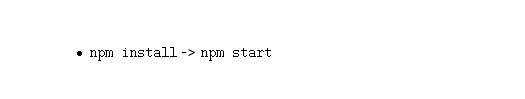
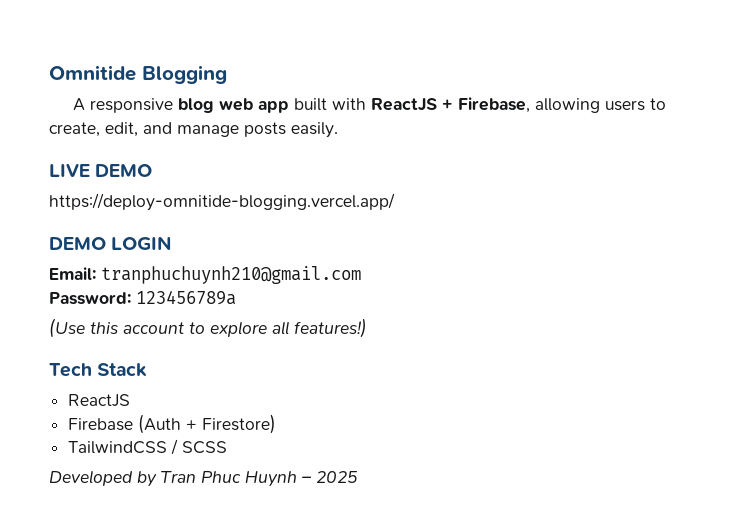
- npm install -> npm start
+ Omnitide Blogging
+ A responsive blog web app built with ReactJS + Firebase, allowing users to create, edit, and manage posts easily.
+ LIVE DEMO
+ https://deploy-omnitide-blogging.vercel.app/
+ DEMO LOGIN
+ Email: tranphuchuynh210@gmail.com
+ Password: 123456789a
+ (Use this account to explore all features!)
+ Tech Stack
+ ReactJS
+ Firebase (Auth + Firestore)
+ TailwindCSS / SCSS
+ Developed by Tran Phuc Huynh – 2025

